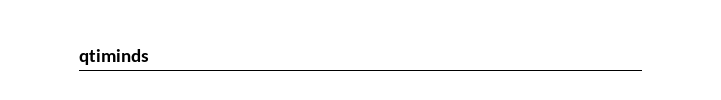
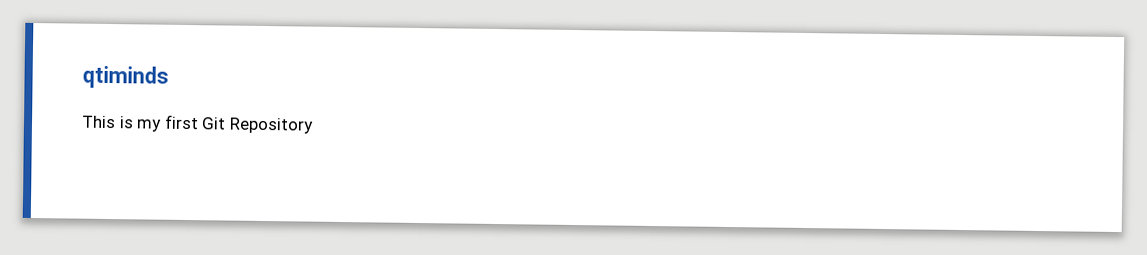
+ This is my first Git Repository

